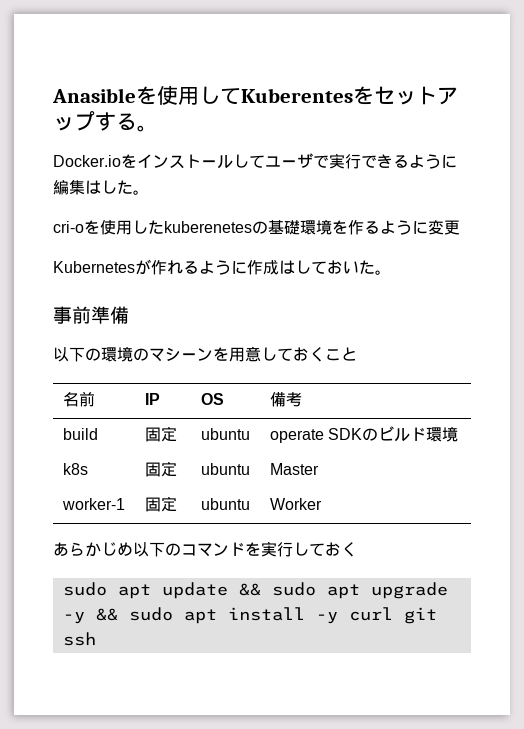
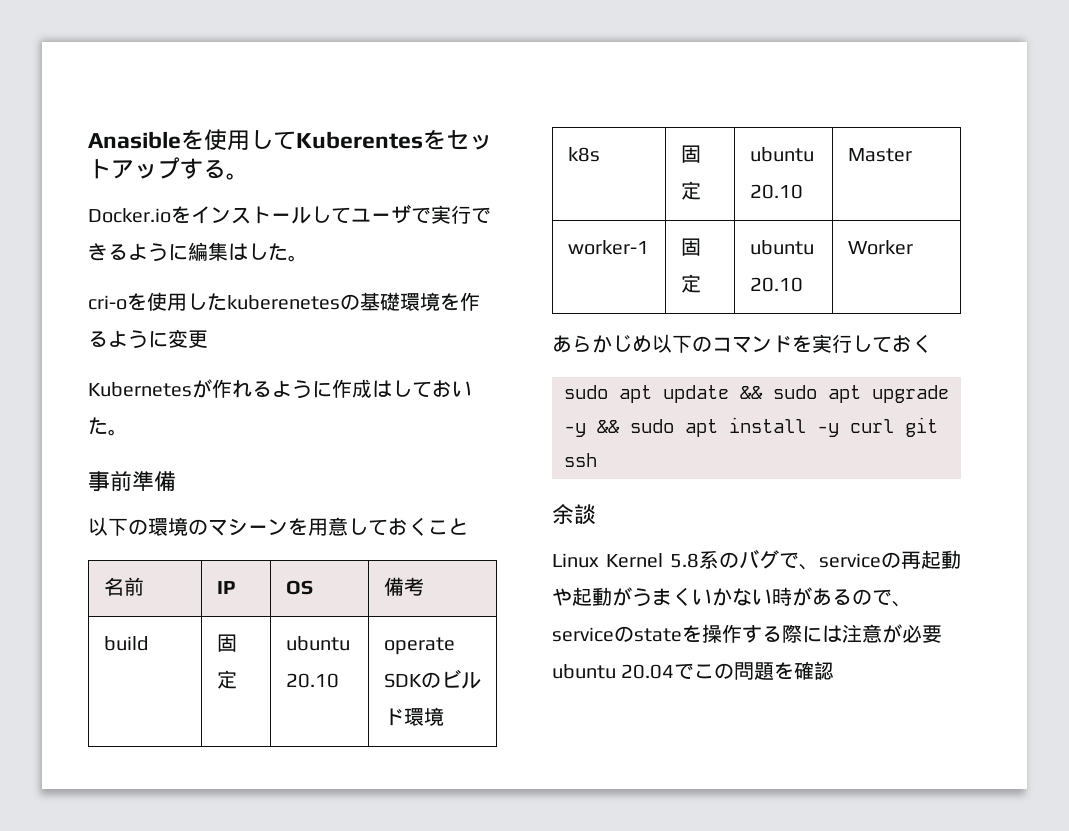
- build | 固定 | ubuntu | operate SDKのビルド環境
+ build | 固定 | ubuntu 20.10 | operate SDKのビルド環境
- k8s | 固定 | ubuntu | Master
+ k8s | 固定 | ubuntu 20.10 | Master
- worker-1 | 固定 | ubuntu | Worker
+ worker-1 | 固定 | ubuntu 20.10 | Worker
+ 余談
+ Linux Kernel 5.8系のバグで、serviceの再起動や起動がうまくいかない時があるので、serviceのstateを操作する際には注意が必要ubuntu 20.04でこの問題を確認

